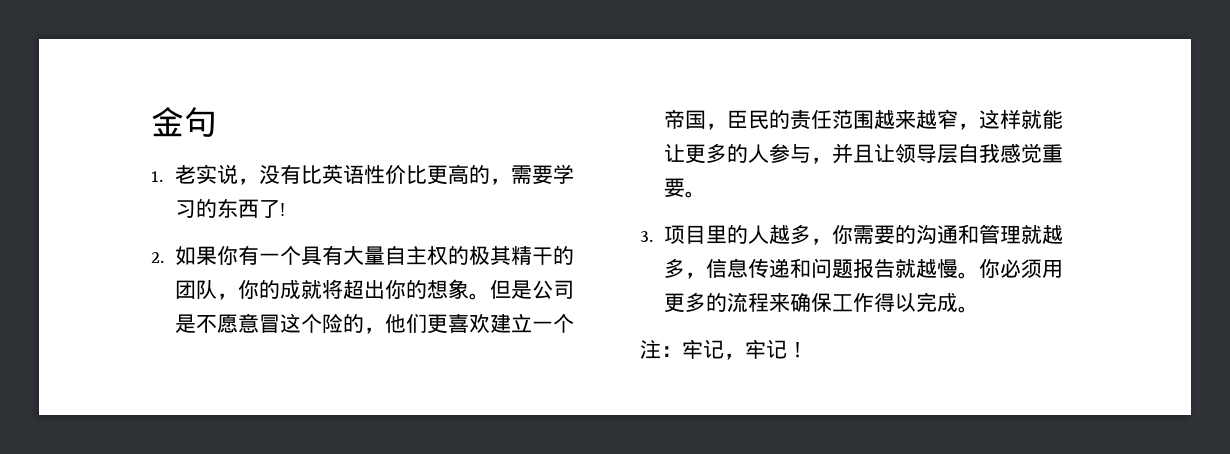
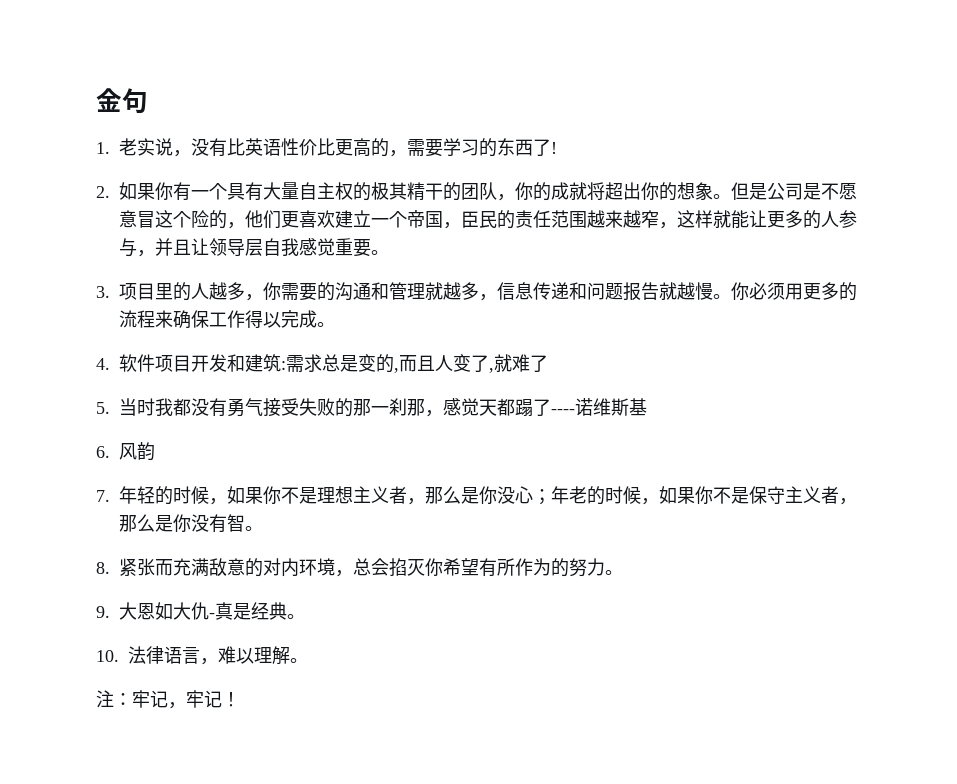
+ 4.软件项目开发和建筑:需求总是变的,而且人变了,就难了
+ 5.当时我都没有勇气接受失败的那一刹那，感觉天都蹋了----诺维斯基
+ 6.风韵
+ 7.年轻的时候，如果你不是理想主义者，那么是你没心；年老的时候，如果你不是保守主义者，那么是你没有智。
+ 8.紧张而充满敌意的对内环境，总会掐灭你希望有所作为的努力。
+ 9.大恩如大仇-真是经典。
+ 10.法律语言，难以理解。

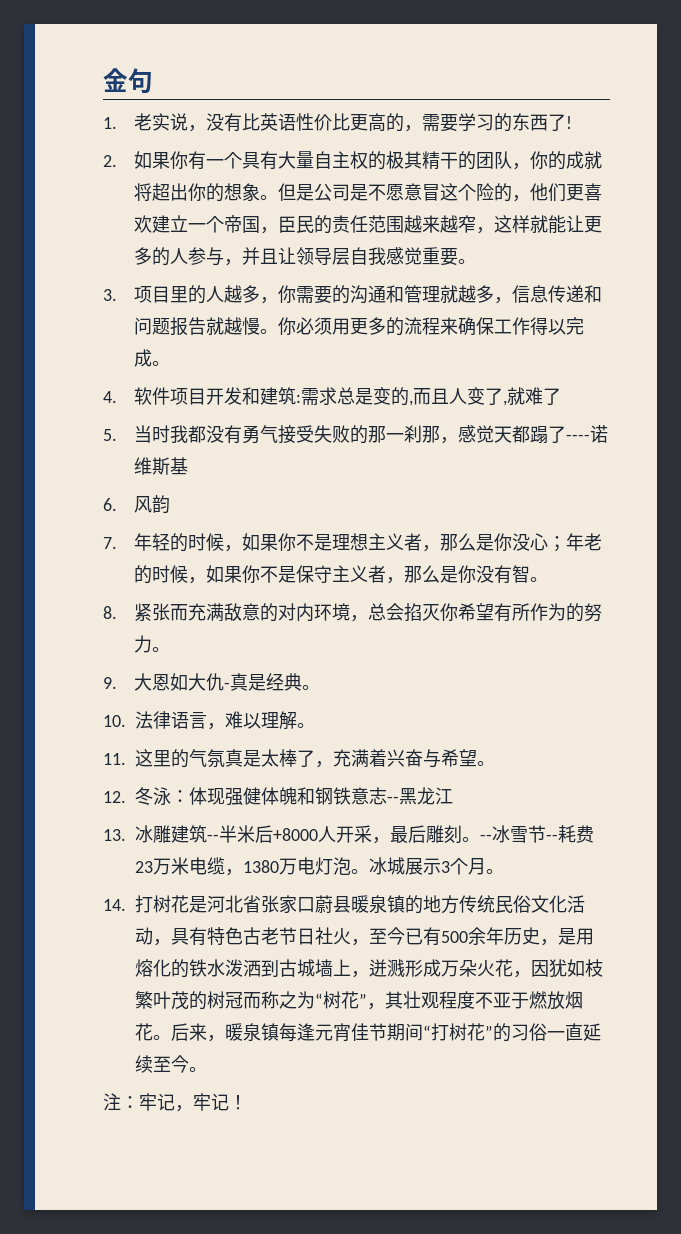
+ 11.这里的气氛真是太棒了，充满着兴奋与希望。
+ 12.冬泳：体现强健体魄和钢铁意志--黑龙江
+ 13.冰雕建筑--半米后+8000人开采，最后雕刻。--冰雪节--耗费23万米电缆，1380万电灯泡。冰城展示3个月。
+ 14.打树花是河北省张家口蔚县暖泉镇的地方传统民俗文化活动，具有特色古老节日社火，至今已有500余年历史，是用熔化的铁水泼洒到古城墙上，迸溅形成万朵火花，因犹如枝繁叶茂的树冠而称之为“树花”，其壮观程度不亚于燃放烟花。后来，暖泉镇每逢元宵佳节期间“打树花”的习俗一直延续至今。

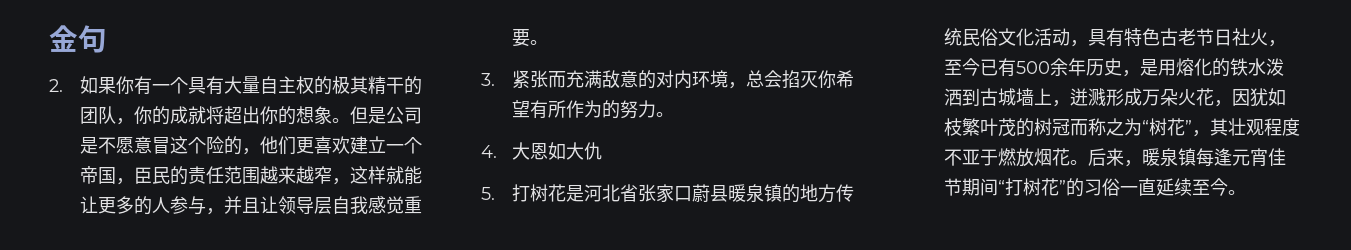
- 1.老实说，没有比英语性价比更高的，需要学习的东西了!
- 3.项目里的人越多，你需要的沟通和管理就越多，信息传递和问题报告就越慢。你必须用更多的流程来确保工作得以完成。
- 4.软件项目开发和建筑:需求总是变的,而且人变了,就难了
- 5.当时我都没有勇气接受失败的那一刹那，感觉天都蹋了----诺维斯基
- 6.风韵
- 7.年轻的时候，如果你不是理想主义者，那么是你没心；年老的时候，如果你不是保守主义者，那么是你没有智。
- 8.紧张而充满敌意的对内环境，总会掐灭你希望有所作为的努力。
+ 3.紧张而充满敌意的对内环境，总会掐灭你希望有所作为的努力。
- 9.大恩如大仇-真是经典。
- 10.法律语言，难以理解。
- 11.这里的气氛真是太棒了，充满着兴奋与希望。
- 12.冬泳：体现强健体魄和钢铁意志--黑龙江
- 13.冰雕建筑--半米后+8000人开采，最后雕刻。--冰雪节--耗费23万米电缆，1380万电灯泡。冰城展示3个月。
- 14.打树花是河北省张家口蔚县暖泉镇的地方传统民俗文化活动，具有特色古老节日社火，至今已有500余年历史，是用熔化的铁水泼洒到古城墙上，迸溅形成万朵火花，因犹如枝繁叶茂的树冠而称之为“树花”，其壮观程度不亚于燃放烟花。
+ 4.大恩如大仇
+ 5.打树花是河北省张家口蔚县暖泉镇的地方传统民俗文化活动，具有特色古老节日社火，至今已有500余年历史，是用熔化的铁水泼洒到古城墙上，迸溅形成万朵火花，因犹如枝繁叶茂的树冠而称之为“树花”，其壮观程度不亚于燃放烟花。
- 注：牢记，牢记！

